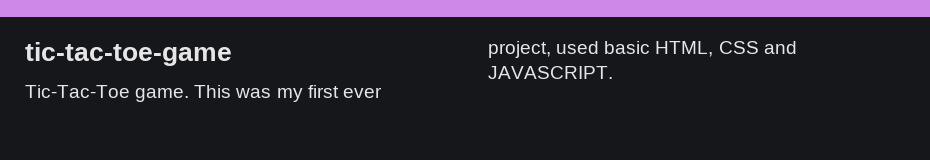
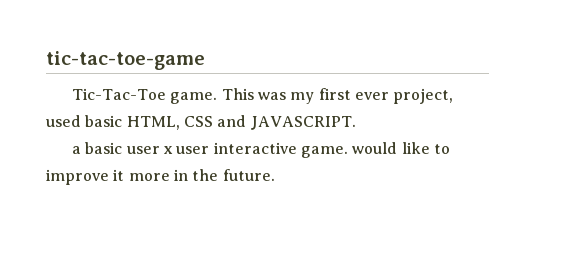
+ a basic user x user interactive game. would like to improve it more in the future.

